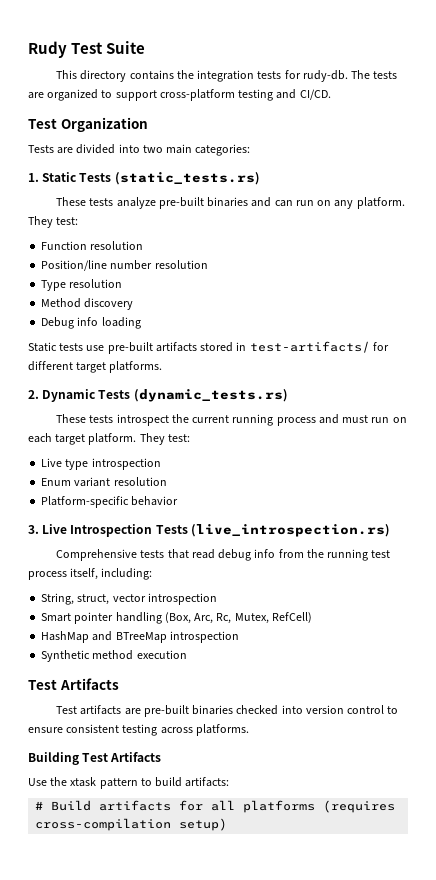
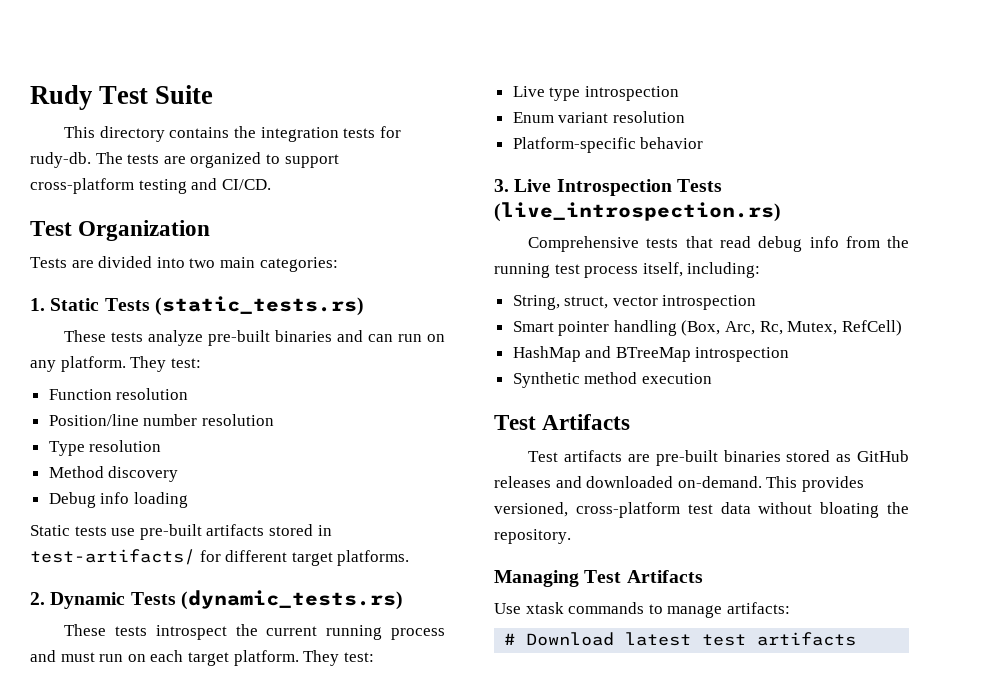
- Test artifacts are pre-built binaries checked into version control to ensure consistent testing across platforms.
- Building Test Artifacts
- Use the xtask pattern to build artifacts:
- # Build artifacts for all platforms (requires cross-compilation setup)
+ Test artifacts are pre-built binaries stored as GitHub releases and downloaded on-demand. This provides versioned, cross-platform test data without bloating the repository.
+ Managing Test Artifacts
+ Use xtask commands to manage artifacts:
+ # Download latest test artifacts

